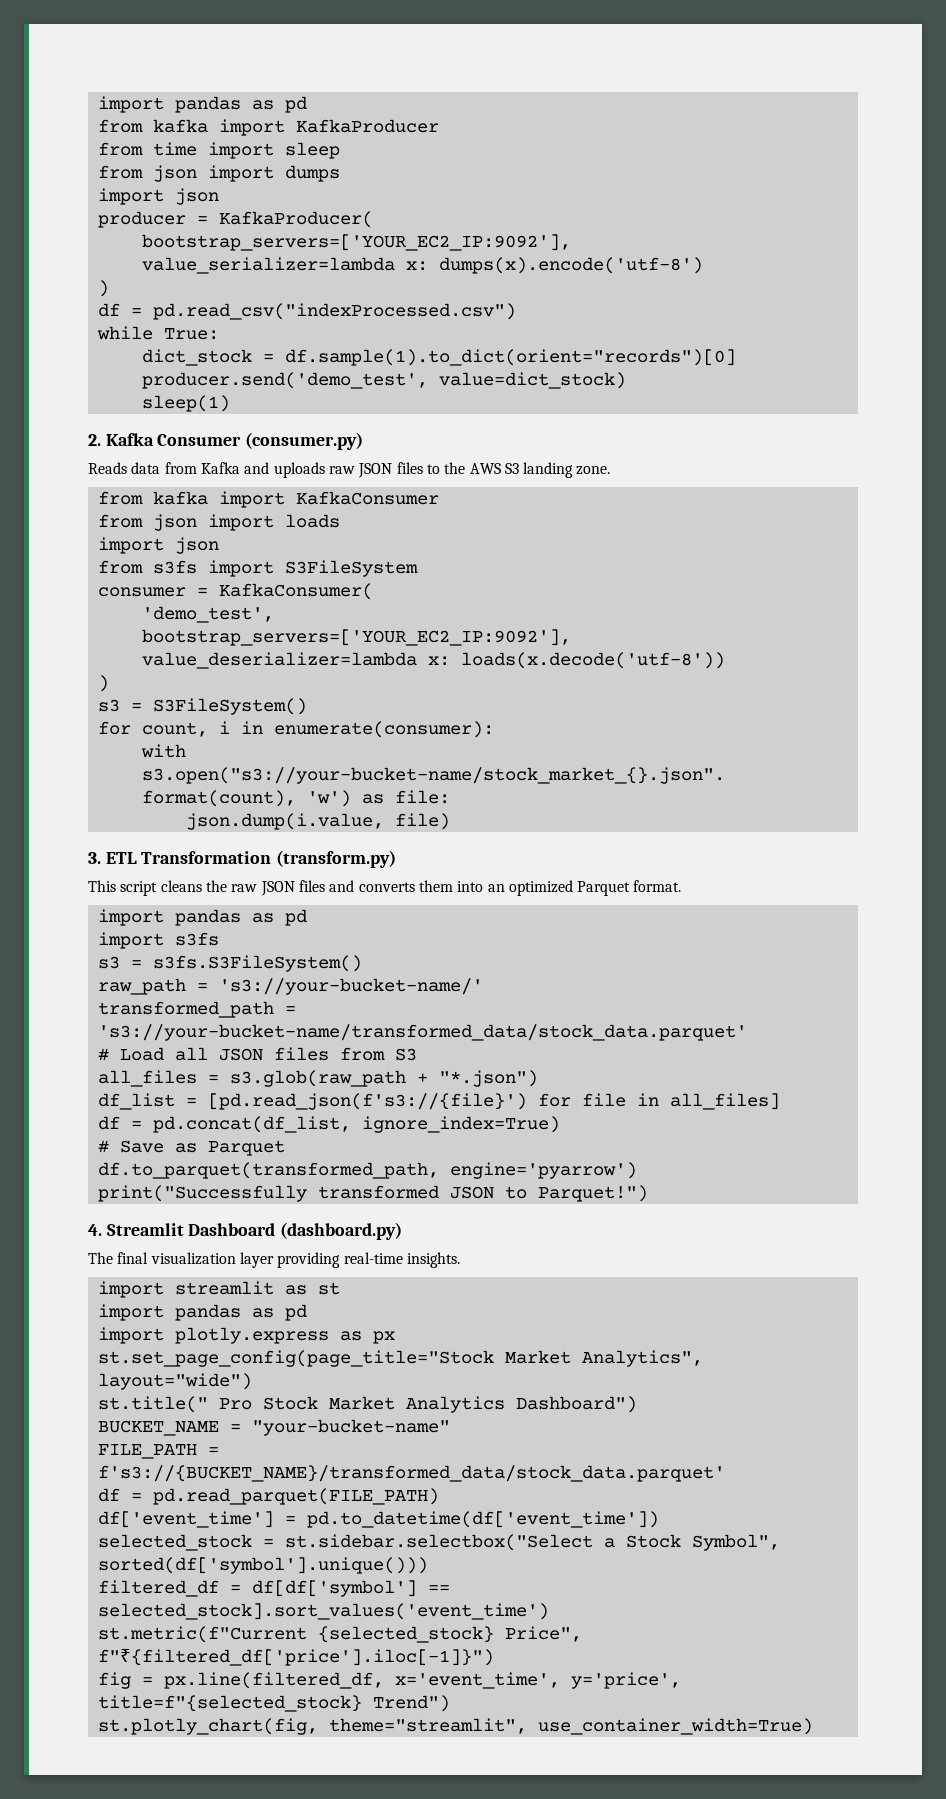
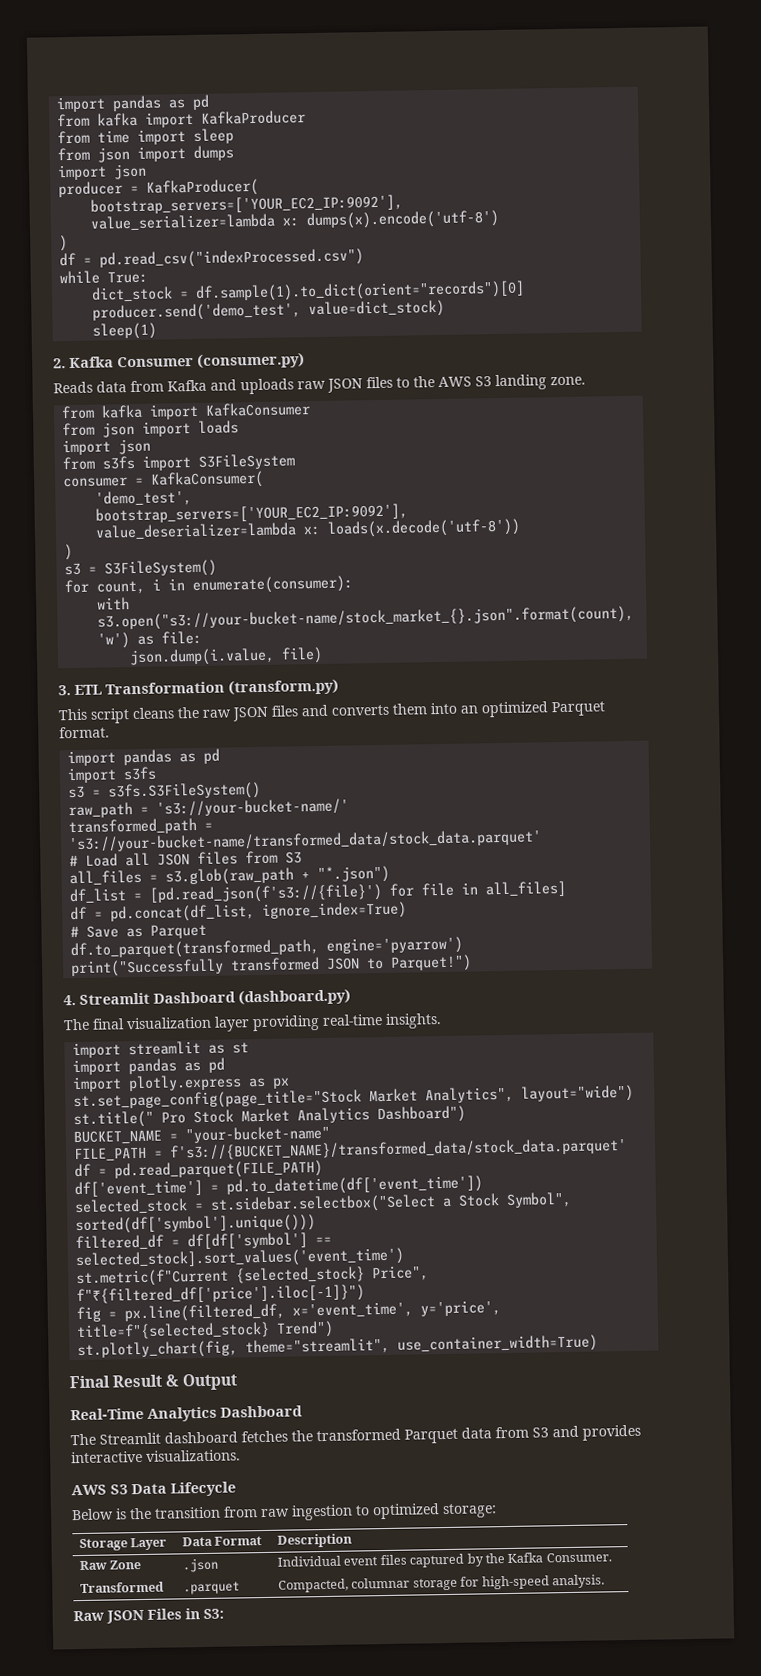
+ Final Result & Output
+ Real-Time Analytics Dashboard
+ The Streamlit dashboard fetches the transformed Parquet data from S3 and provides interactive visualizations.
+ AWS S3 Data Lifecycle
+ Below is the transition from raw ingestion to optimized storage:
+ Storage Layer | Data Format | Description
+ Raw Zone | .json | Individual event files captured by the Kafka Consumer.
+ Transformed | .parquet | Compacted, columnar storage for high-speed analysis.
+ Raw JSON Files in S3:

